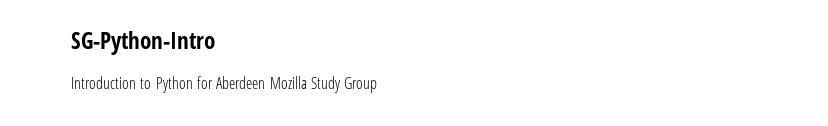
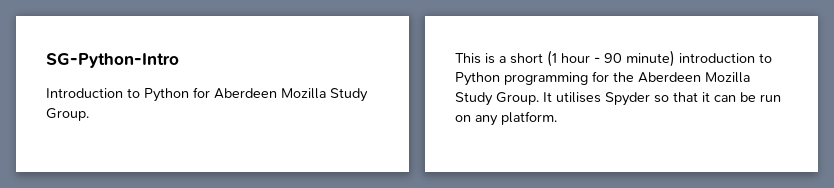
- Introduction to Python for Aberdeen Mozilla Study Group
+ Introduction to Python for Aberdeen Mozilla Study Group.
+ This is a short (1 hour - 90 minute) introduction to Python programming for the Aberdeen Mozilla Study Group. It utilises Spyder so that it can be run on any platform.

